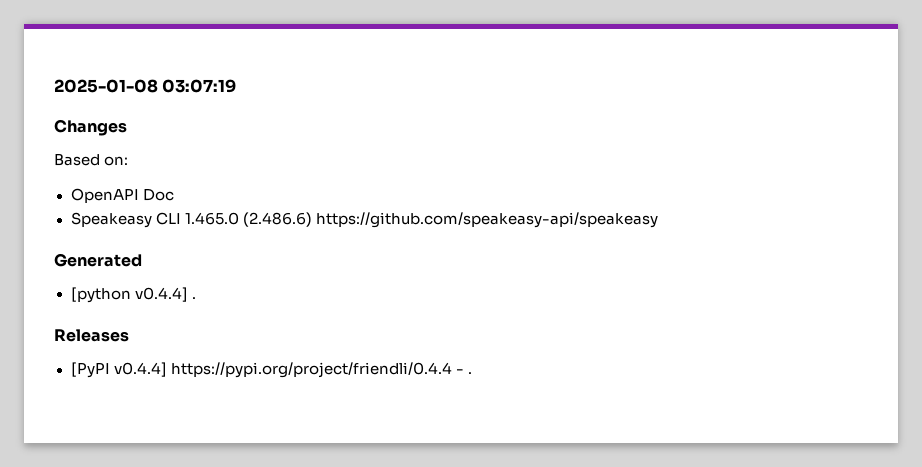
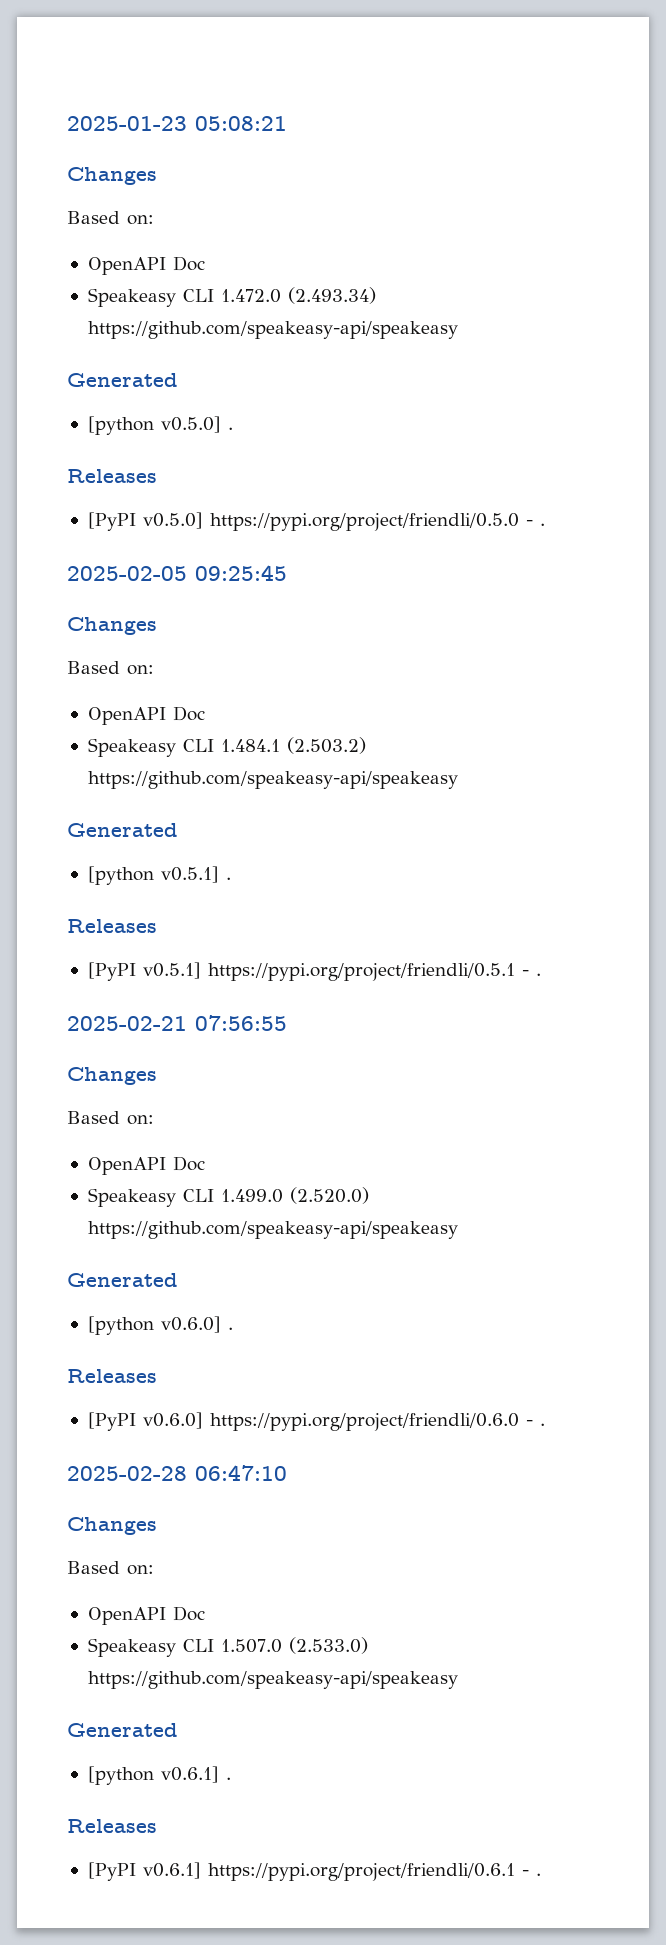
- 2025-01-08 03:07:19
+ 2025-01-23 05:08:21
  Changes
  Based on:
  OpenAPI Doc
- Speakeasy CLI 1.465.0 (2.486.6) https://github.com/speakeasy-api/speakeasy
+ Speakeasy CLI 1.472.0 (2.493.34) https://github.com/speakeasy-api/speakeasy
  Generated
- [python v0.4.4] .
+ [python v0.5.0] .
  Releases
- [PyPI v0.4.4] https://pypi.org/project/friendli/0.4.4 - .
+ [PyPI v0.5.0] https://pypi.org/project/friendli/0.5.0 - .
+ 2025-02-05 09:25:45
+ Changes
+ Based on:
+ OpenAPI Doc
+ Speakeasy CLI 1.484.1 (2.503.2) https://github.com/speakeasy-api/speakeasy
+ Generated
+ [python v0.5.1] .
+ Releases
+ [PyPI v0.5.1] https://pypi.org/project/friendli/0.5.1 - .
+ 2025-02-21 07:56:55
+ Changes
+ Based on:
+ OpenAPI Doc
+ Speakeasy CLI 1.499.0 (2.520.0) https://github.com/speakeasy-api/speakeasy
+ Generated
+ [python v0.6.0] .
+ Releases
+ [PyPI v0.6.0] https://pypi.org/project/friendli/0.6.0 - .
+ 2025-02-28 06:47:10
+ Changes
+ Based on:
+ OpenAPI Doc
+ Speakeasy CLI 1.507.0 (2.533.0) https://github.com/speakeasy-api/speakeasy
+ Generated
+ [python v0.6.1] .
+ Releases
+ [PyPI v0.6.1] https://pypi.org/project/friendli/0.6.1 - .

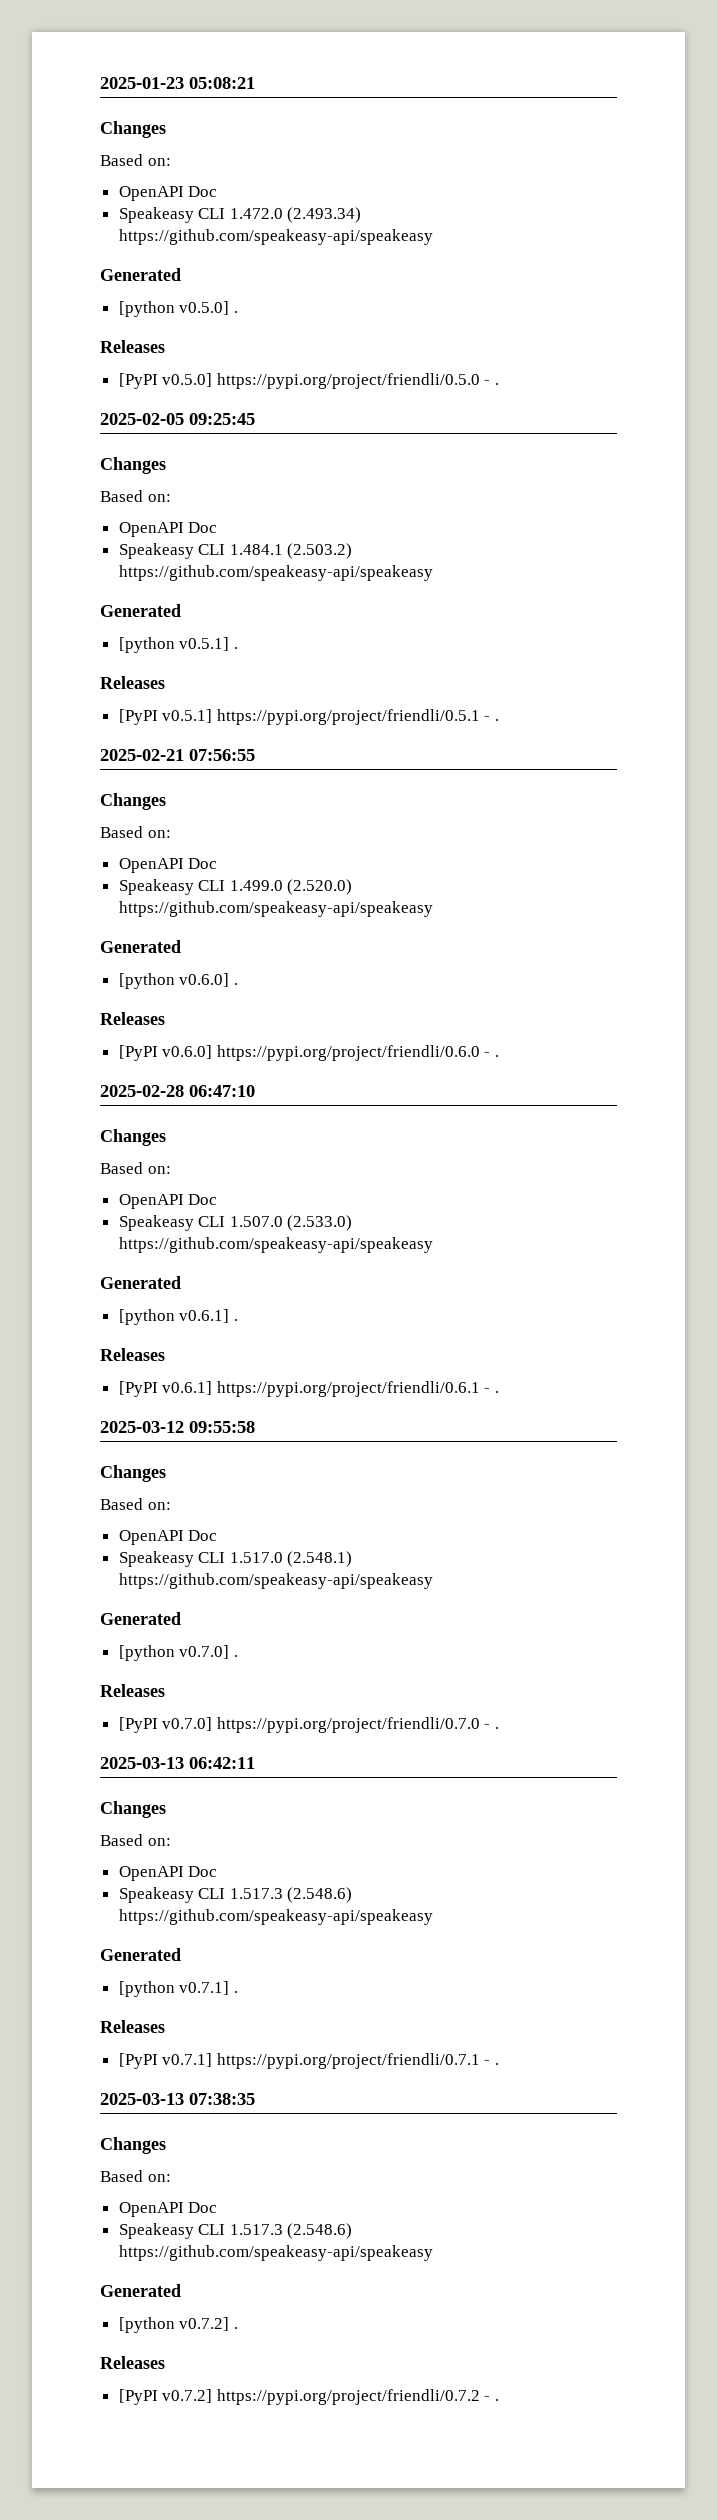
+ 2025-03-12 09:55:58
+ Changes
+ Based on:
+ OpenAPI Doc
+ Speakeasy CLI 1.517.0 (2.548.1) https://github.com/speakeasy-api/speakeasy
+ Generated
+ [python v0.7.0] .
+ Releases
+ [PyPI v0.7.0] https://pypi.org/project/friendli/0.7.0 - .
+ 2025-03-13 06:42:11
+ Changes
+ Based on:
+ OpenAPI Doc
+ Speakeasy CLI 1.517.3 (2.548.6) https://github.com/speakeasy-api/speakeasy
+ Generated
+ [python v0.7.1] .
+ Releases
+ [PyPI v0.7.1] https://pypi.org/project/friendli/0.7.1 - .
+ 2025-03-13 07:38:35
+ Changes
+ Based on:
+ OpenAPI Doc
+ Speakeasy CLI 1.517.3 (2.548.6) https://github.com/speakeasy-api/speakeasy
+ Generated
+ [python v0.7.2] .
+ Releases
+ [PyPI v0.7.2] https://pypi.org/project/friendli/0.7.2 - .

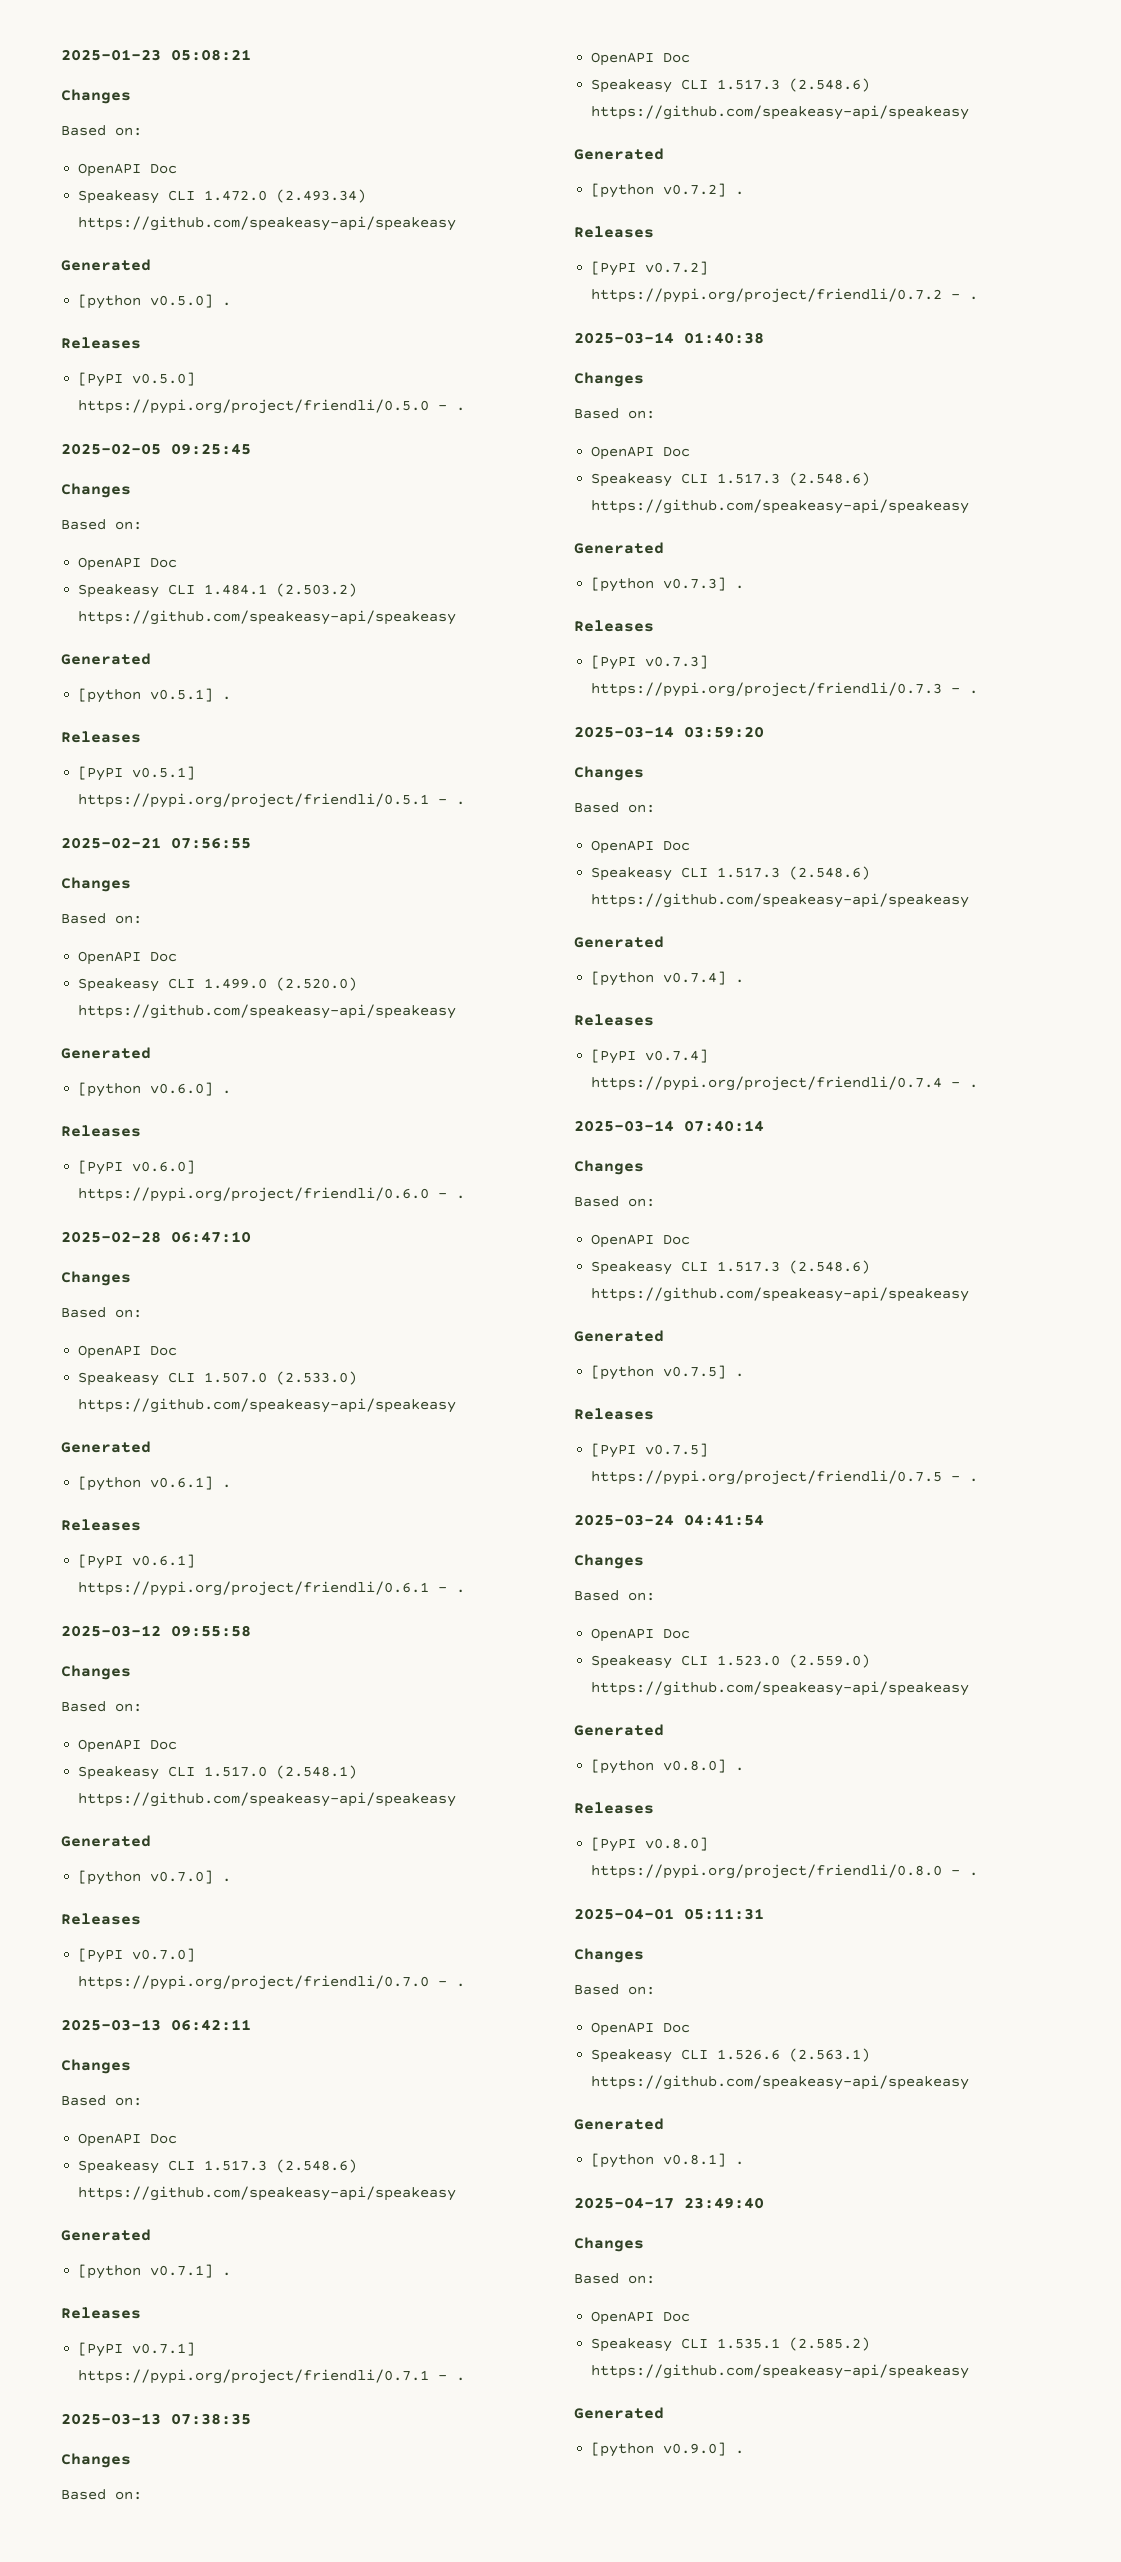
+ 2025-03-14 01:40:38
+ Changes
+ Based on:
+ OpenAPI Doc
+ Speakeasy CLI 1.517.3 (2.548.6) https://github.com/speakeasy-api/speakeasy
+ Generated
+ [python v0.7.3] .
+ Releases
+ [PyPI v0.7.3] https://pypi.org/project/friendli/0.7.3 - .
+ 2025-03-14 03:59:20
+ Changes
+ Based on:
+ OpenAPI Doc
+ Speakeasy CLI 1.517.3 (2.548.6) https://github.com/speakeasy-api/speakeasy
+ Generated
+ [python v0.7.4] .
+ Releases
+ [PyPI v0.7.4] https://pypi.org/project/friendli/0.7.4 - .
+ 2025-03-14 07:40:14
+ Changes
+ Based on:
+ OpenAPI Doc
+ Speakeasy CLI 1.517.3 (2.548.6) https://github.com/speakeasy-api/speakeasy
+ Generated
+ [python v0.7.5] .
+ Releases
+ [PyPI v0.7.5] https://pypi.org/project/friendli/0.7.5 - .
+ 2025-03-24 04:41:54
+ Changes
+ Based on:
+ OpenAPI Doc
+ Speakeasy CLI 1.523.0 (2.559.0) https://github.com/speakeasy-api/speakeasy
+ Generated
+ [python v0.8.0] .
+ Releases
+ [PyPI v0.8.0] https://pypi.org/project/friendli/0.8.0 - .
+ 2025-04-01 05:11:31
+ Changes
+ Based on:
+ OpenAPI Doc
+ Speakeasy CLI 1.526.6 (2.563.1) https://github.com/speakeasy-api/speakeasy
+ Generated
+ [python v0.8.1] .
+ 2025-04-17 23:49:40
+ Changes
+ Based on:
+ OpenAPI Doc
+ Speakeasy CLI 1.535.1 (2.585.2) https://github.com/speakeasy-api/speakeasy
+ Generated
+ [python v0.9.0] .

